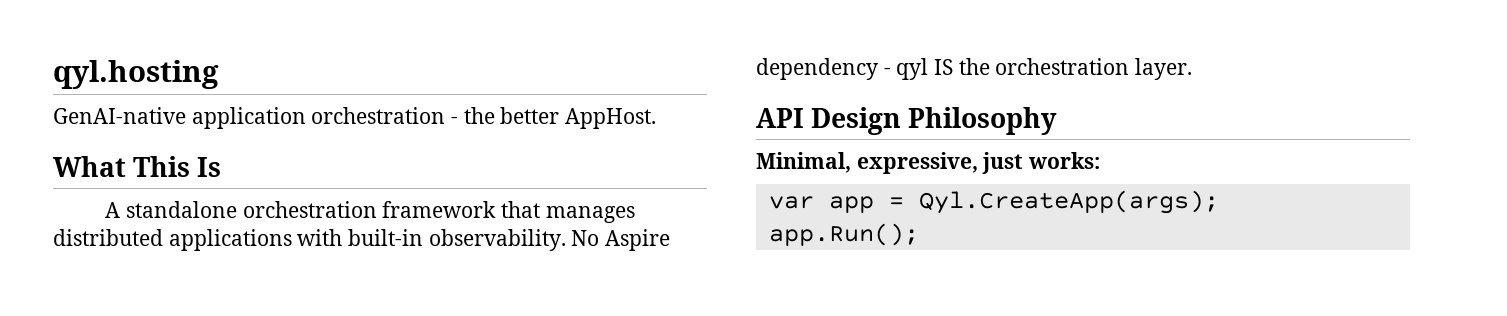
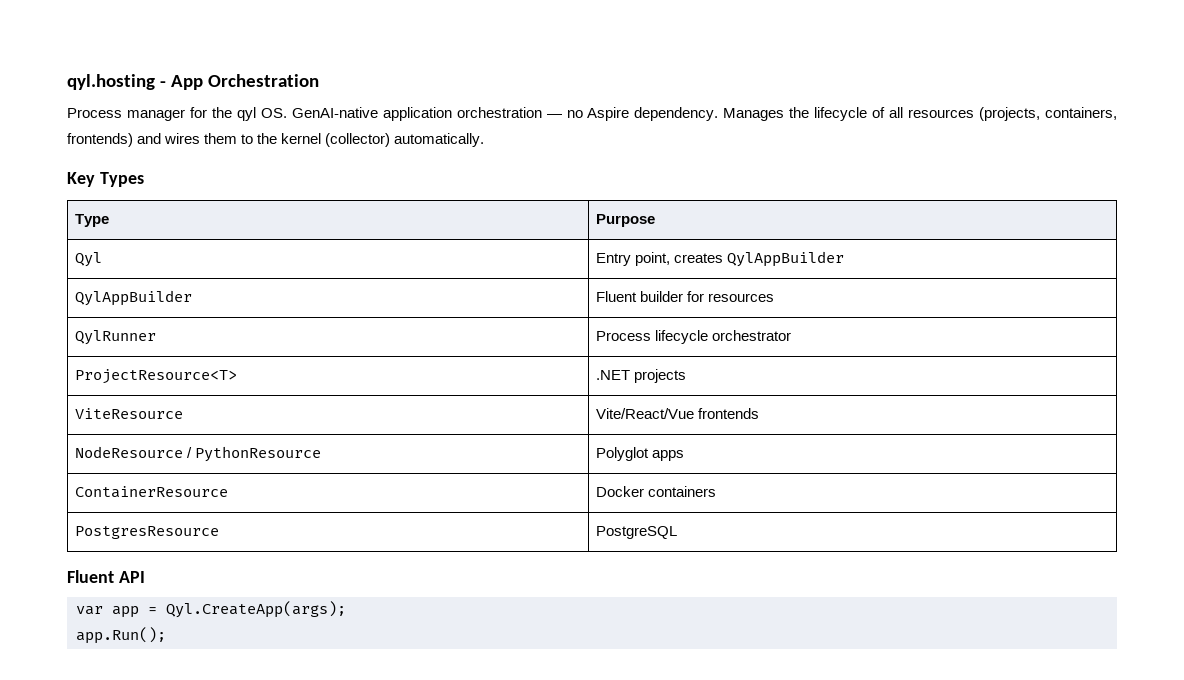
- qyl.hosting
- GenAI-native application orchestration - the better AppHost.
- What This Is
- A standalone orchestration framework that manages distributed applications with built-in observability. No Aspire dependency - qyl IS the orchestration layer.
- API Design Philosophy
- Minimal, expressive, just works:
+ qyl.hosting - App Orchestration
+ Process manager for the qyl OS. GenAI-native application orchestration — no Aspire dependency. Manages the lifecycle of all resources (projects, containers, frontends) and wires them to the kernel (collector) automatically.
+ Key Types
+ Type | Purpose
+ Qyl | Entry point, creates QylAppBuilder
+ QylAppBuilder | Fluent builder for resources
+ QylRunner | Process lifecycle orchestrator
+ ProjectResource<T> | .NET projects
+ ViteResource | Vite/React/Vue frontends
+ NodeResource / PythonResource | Polyglot apps
+ ContainerResource | Docker containers
+ PostgresResource | PostgreSQL
+ Fluent API

